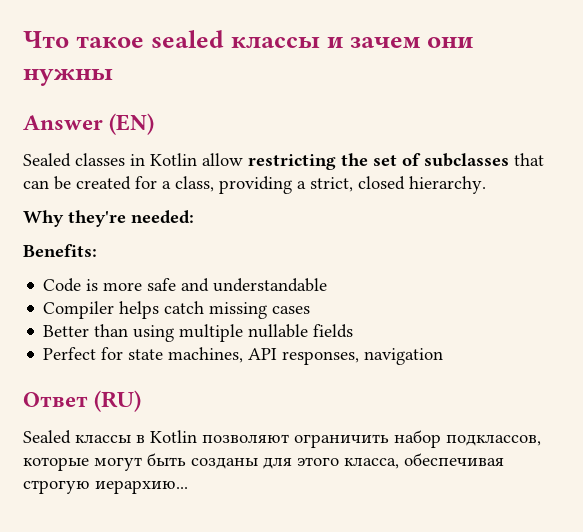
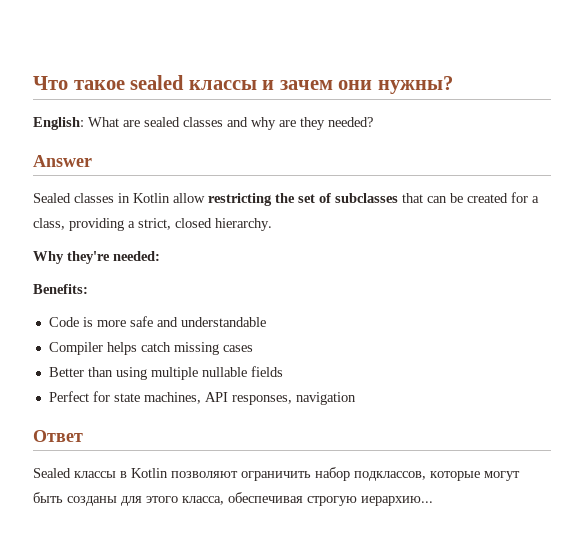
- Что такое sealed классы и зачем они нужны
+ Что такое sealed классы и зачем они нужны?
+ English: What are sealed classes and why are they needed?
- Answer (EN)
+ Answer
- Ответ (RU)
+ Ответ

